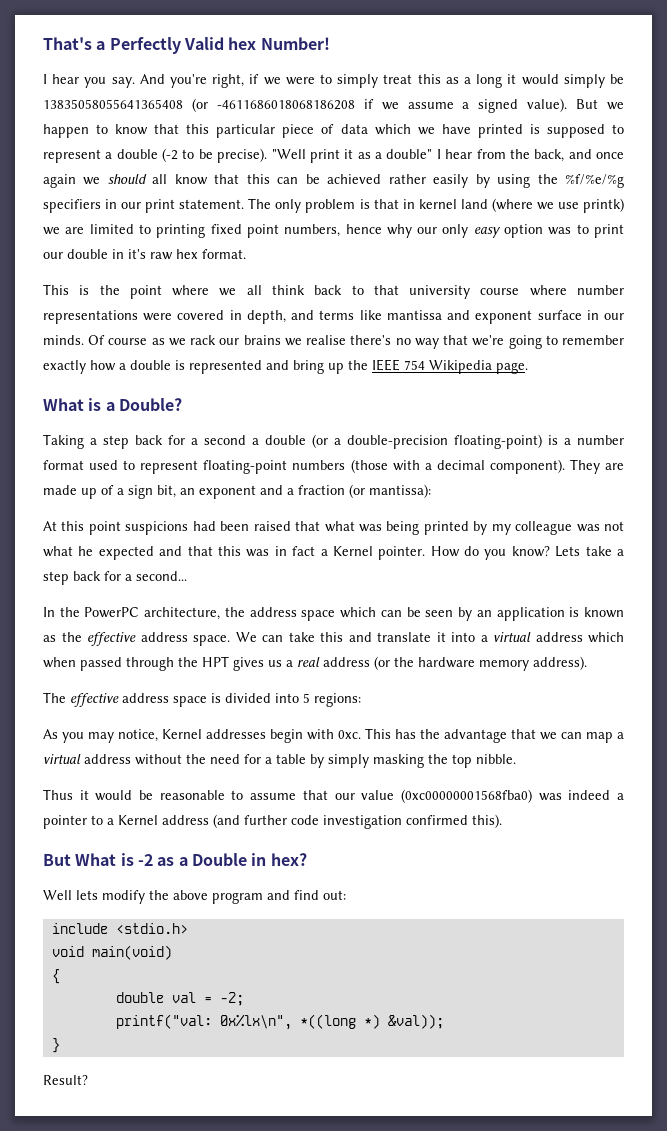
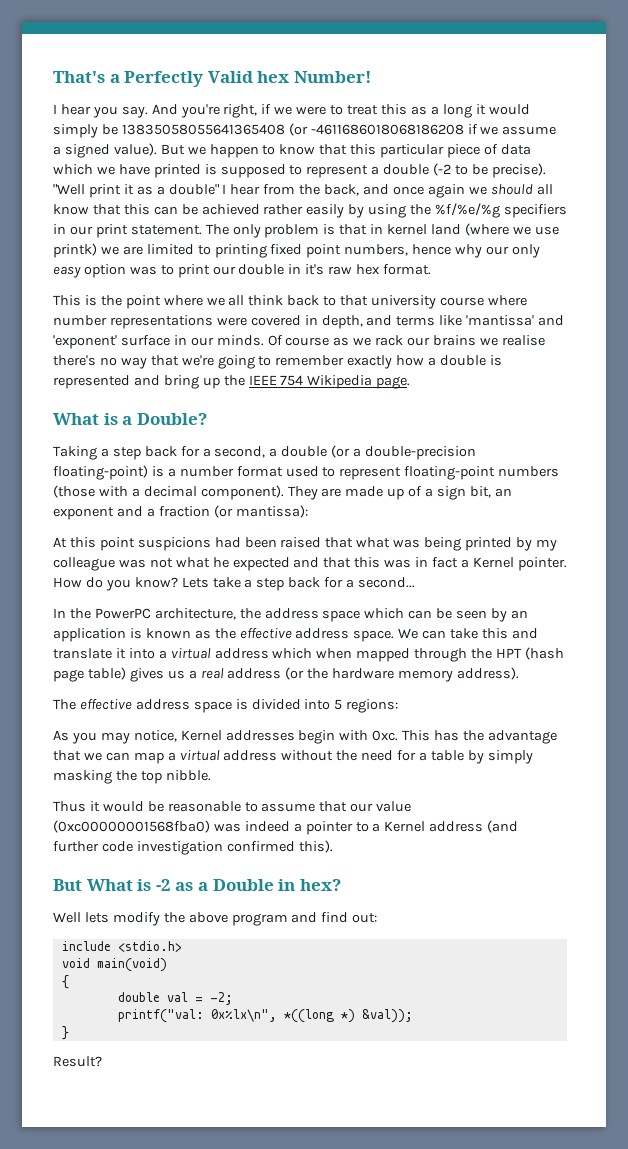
- And you're right, if we were to simply treat this as a long it would simply be 13835058055641365408 (or -4611686018068186208 if we assume a signed value).
+ And you're right, if we were to treat this as a long it would simply be 13835058055641365408 (or -4611686018068186208 if we assume a signed value).
- This is the point where we all think back to that university course where number representations were covered in depth, and terms like mantissa and exponent surface in our minds.
+ This is the point where we all think back to that university course where number representations were covered in depth, and terms like 'mantissa' and 'exponent' surface in our minds.
- Taking a step back for a second a double (or a double-precision floating-point) is a number format used to represent floating-point numbers (those with a decimal component).
+ Taking a step back for a second, a double (or a double-precision floating-point) is a number format used to represent floating-point numbers (those with a decimal component).
- We can take this and translate it into a virtual address which when passed through the HPT gives us a real address (or the hardware memory address).
+ We can take this and translate it into a virtual address which when mapped through the HPT (hash page table) gives us a real address (or the hardware memory address).

